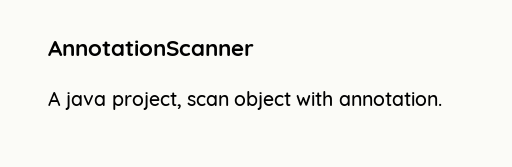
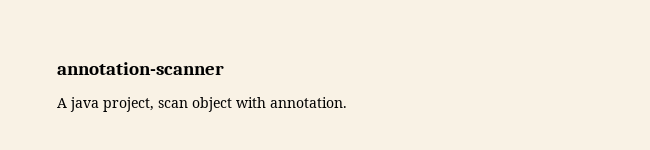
- AnnotationScanner
+ annotation-scanner

